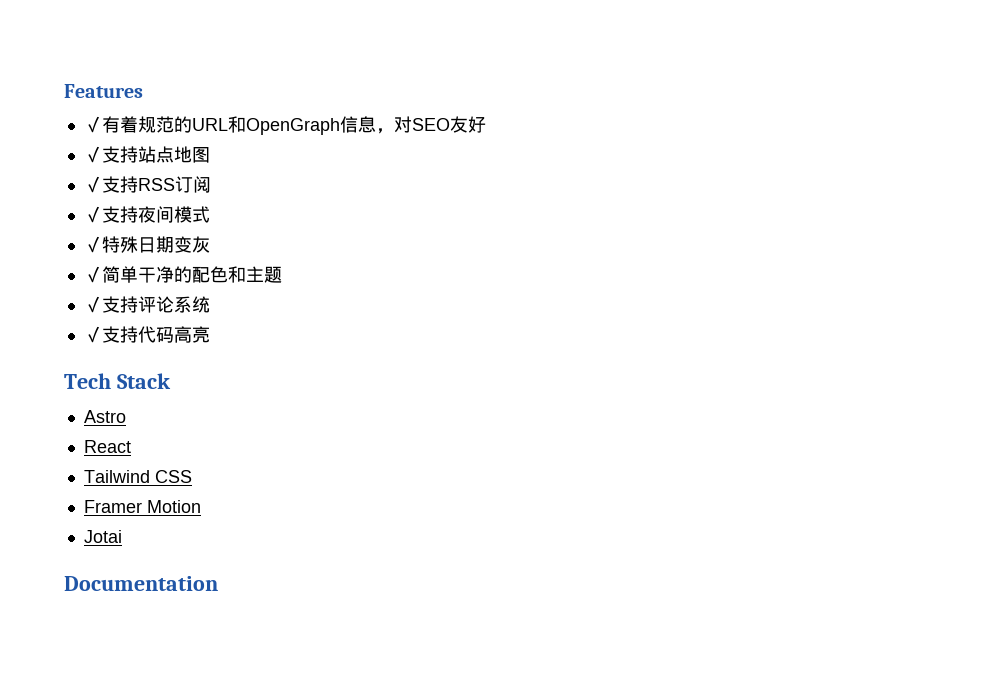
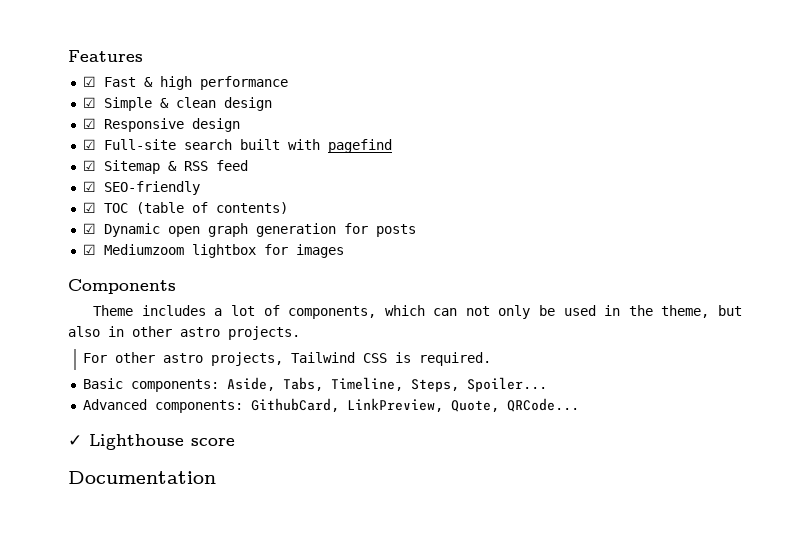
- ✓有着规范的URL和OpenGraph信息，对SEO友好
- ✓支持站点地图
- ✓支持RSS订阅
- ✓支持夜间模式
- ✓特殊日期变灰
- ✓简单干净的配色和主题
- ✓支持评论系统
- ✓支持代码高亮
- Tech Stack
- Astro
- React
- Tailwind CSS
- Framer Motion
- Jotai
+ ☑ Fast & high performance
+ ☑ Simple & clean design
+ ☑ Responsive design
+ ☑ Full-site search built with pagefind
+ ☑ Sitemap & RSS feed
+ ☑ SEO-friendly
+ ☑ TOC (table of contents)
+ ☑ Dynamic open graph generation for posts
+ ☑ Mediumzoom lightbox for images
+ Components
+ Theme includes a lot of components, which can not only be used in the theme, but also in other astro projects.
+ For other astro projects, Tailwind CSS is required.
+ Basic components: Aside, Tabs, Timeline, Steps, Spoiler...
+ Advanced components: GithubCard, LinkPreview, Quote, QRCode...
+ ✓ Lighthouse score

